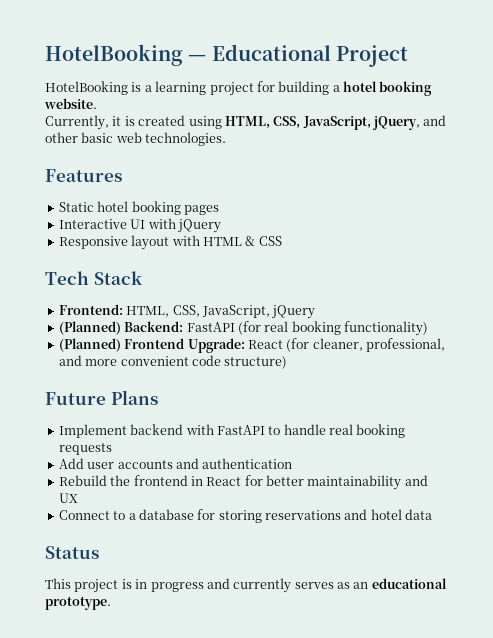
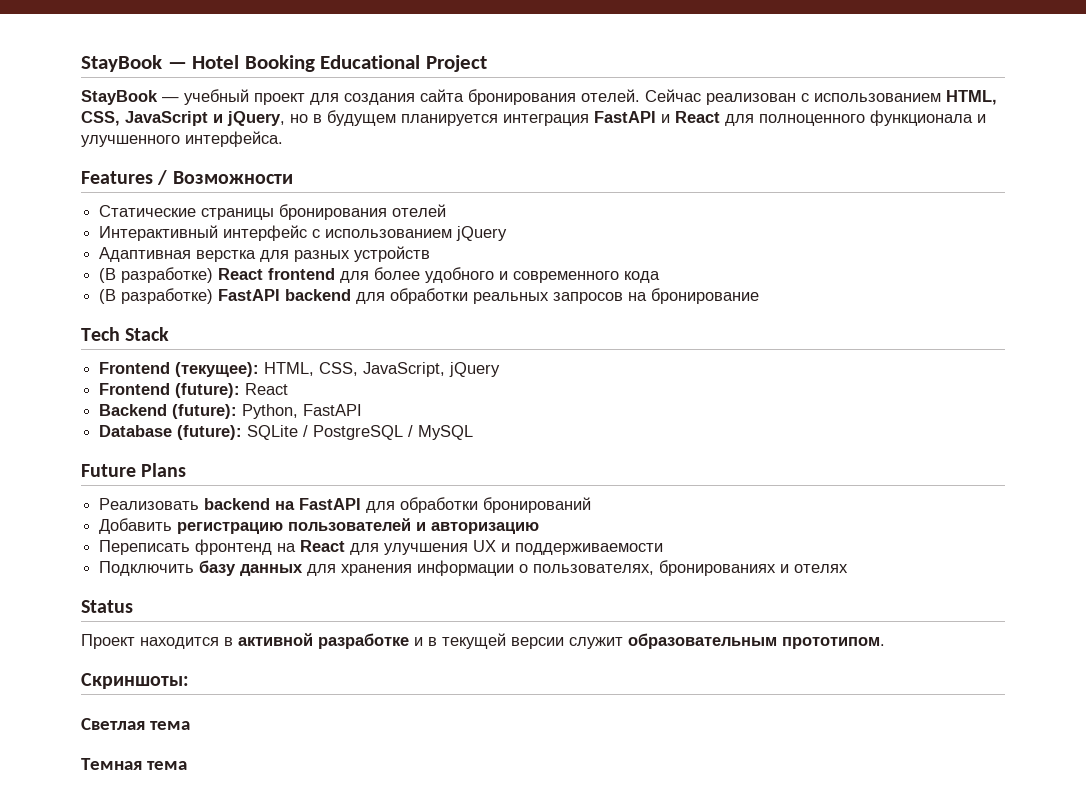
- HotelBooking — Educational Project
- HotelBooking is a learning project for building a hotel booking website.
- Currently, it is created using HTML, CSS, JavaScript, jQuery, and other basic web technologies.
- Features
- Static hotel booking pages
- Interactive UI with jQuery
- Responsive layout with HTML & CSS
+ StayBook — Hotel Booking Educational Project
+ StayBook — учебный проект для создания сайта бронирования отелей. Сейчас реализован с использованием HTML, CSS, JavaScript и jQuery, но в будущем планируется интеграция FastAPI и React для полноценного функционала и улучшенного интерфейса.
+ Features / Возможности
+ Статические страницы бронирования отелей
+ Интерактивный интерфейс с использованием jQuery
+ Адаптивная верстка для разных устройств
+ (В разработке) React frontend для более удобного и современного кода
+ (В разработке) FastAPI backend для обработки реальных запросов на бронирование
- Frontend: HTML, CSS, JavaScript, jQuery
+ Frontend (текущее): HTML, CSS, JavaScript, jQuery
- (Planned) Backend: FastAPI (for real booking functionality)
- (Planned) Frontend Upgrade: React (for cleaner, professional, and more convenient code structure)
+ Frontend (future): React
+ Backend (future): Python, FastAPI
+ Database (future): SQLite / PostgreSQL / MySQL
  Future Plans
- Implement backend with FastAPI to handle real booking requests
- Add user accounts and authentication
- Rebuild the frontend in React for better maintainability and UX
- Connect to a database for storing reservations and hotel data
+ Реализовать backend на FastAPI для обработки бронирований
+ Добавить регистрацию пользователей и авторизацию
+ Переписать фронтенд на React для улучшения UX и поддерживаемости
+ Подключить базу данных для хранения информации о пользователях, бронированиях и отелях
  Status
- This project is in progress and currently serves as an educational prototype.
+ Проект находится в активной разработке и в текущей версии служит образовательным прототипом.
+ Скриншоты:
+ Светлая тема
+ Темная тема

